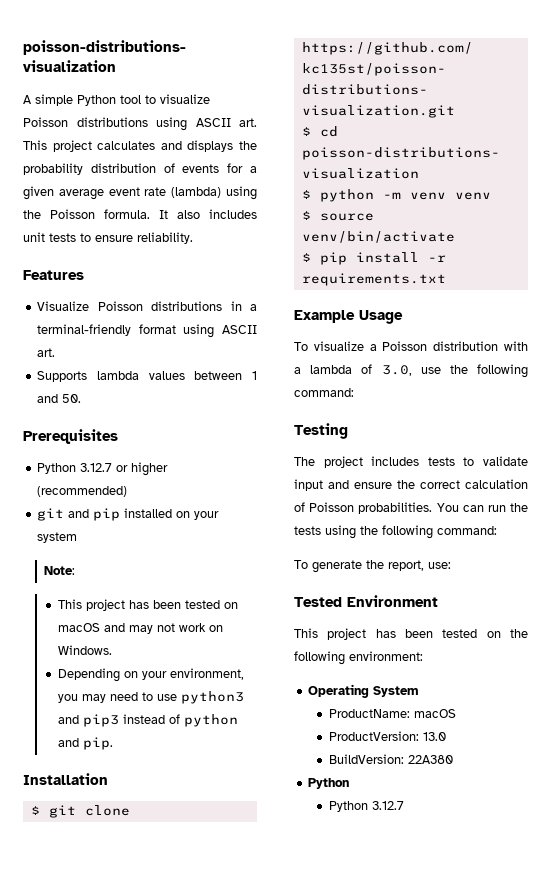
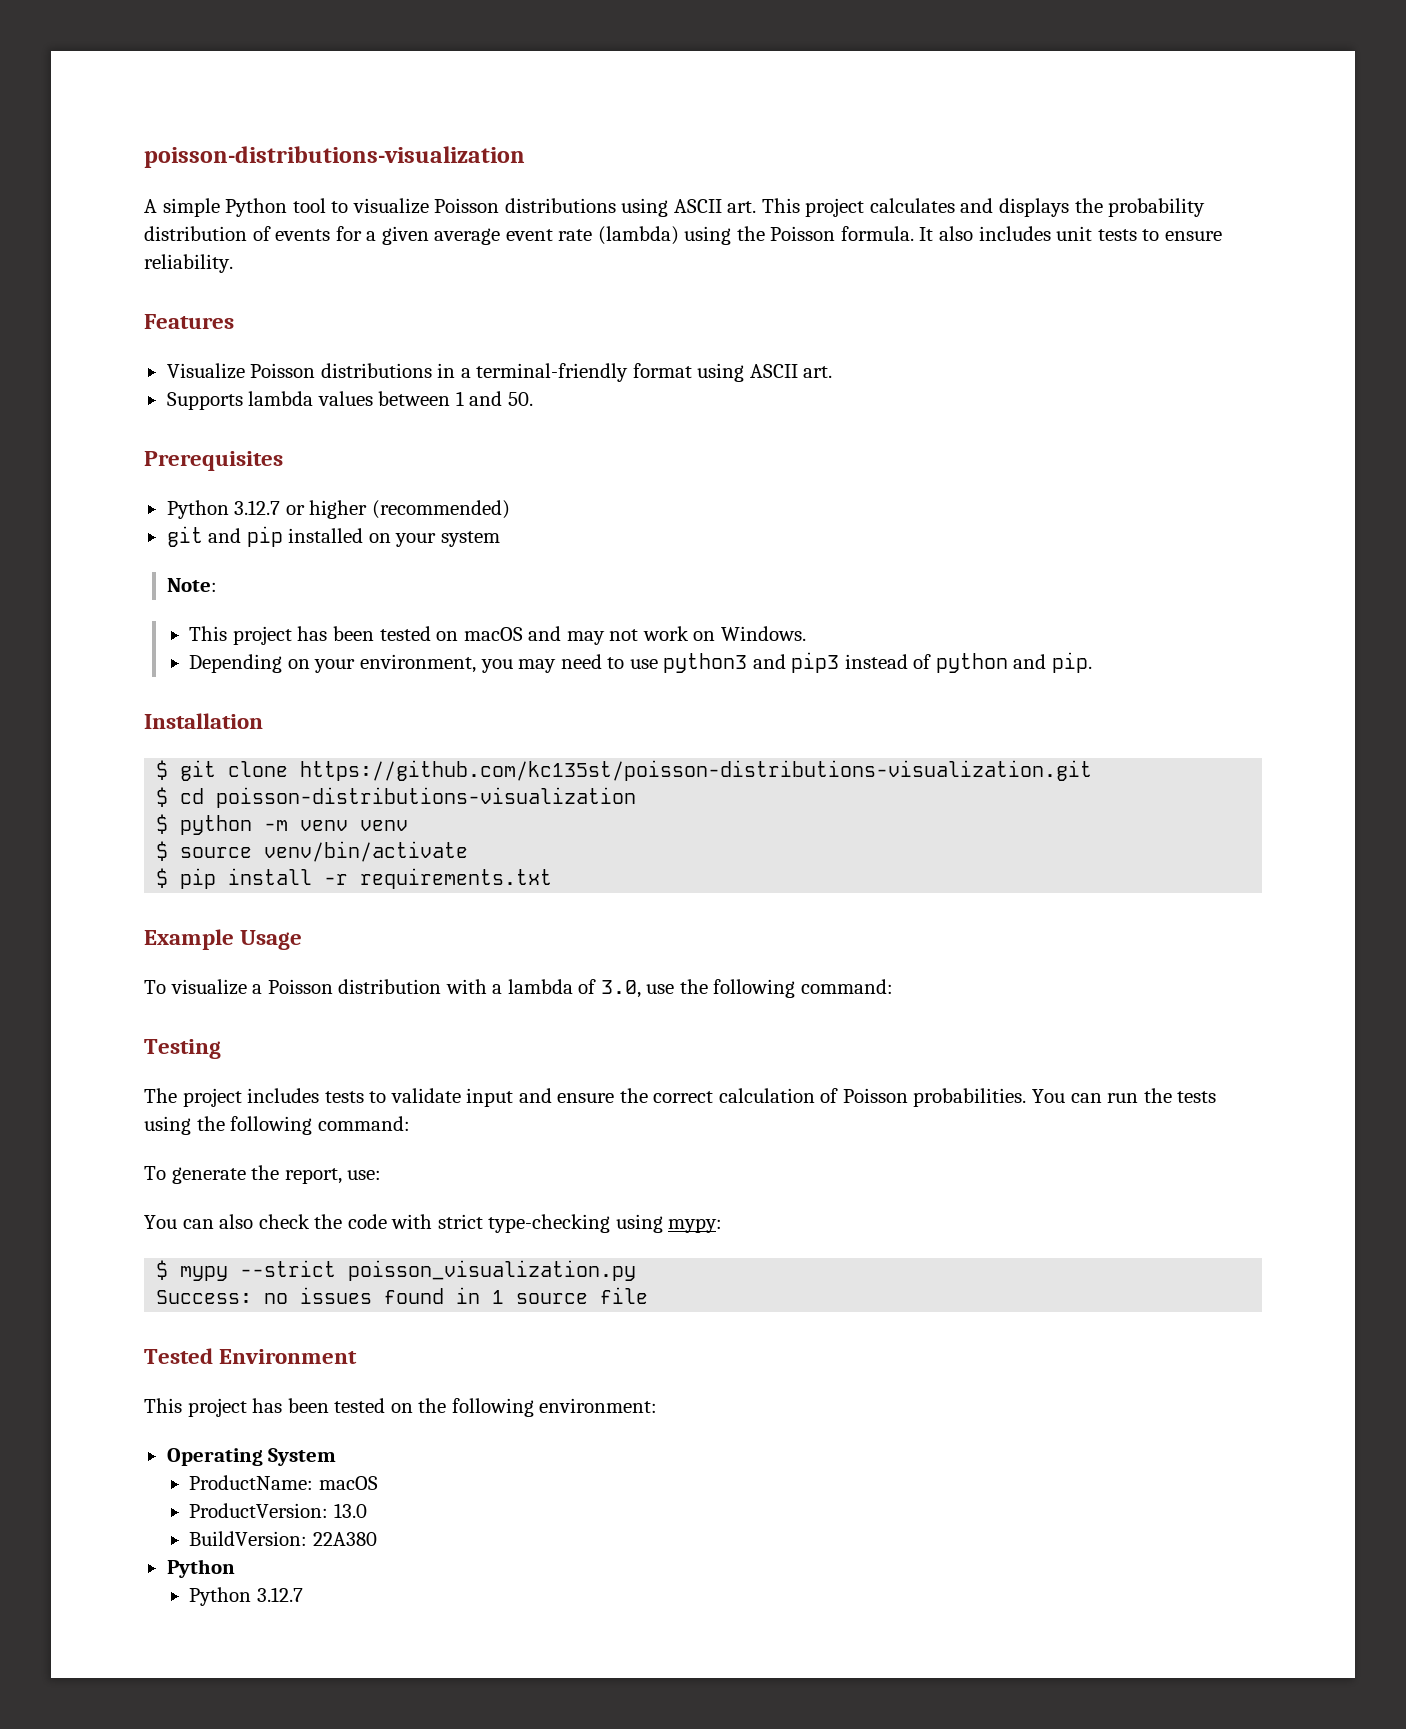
+ You can also check the code with strict type-checking using mypy:
+ $ mypy --strict poisson_visualization.py
+ Success: no issues found in 1 source file

